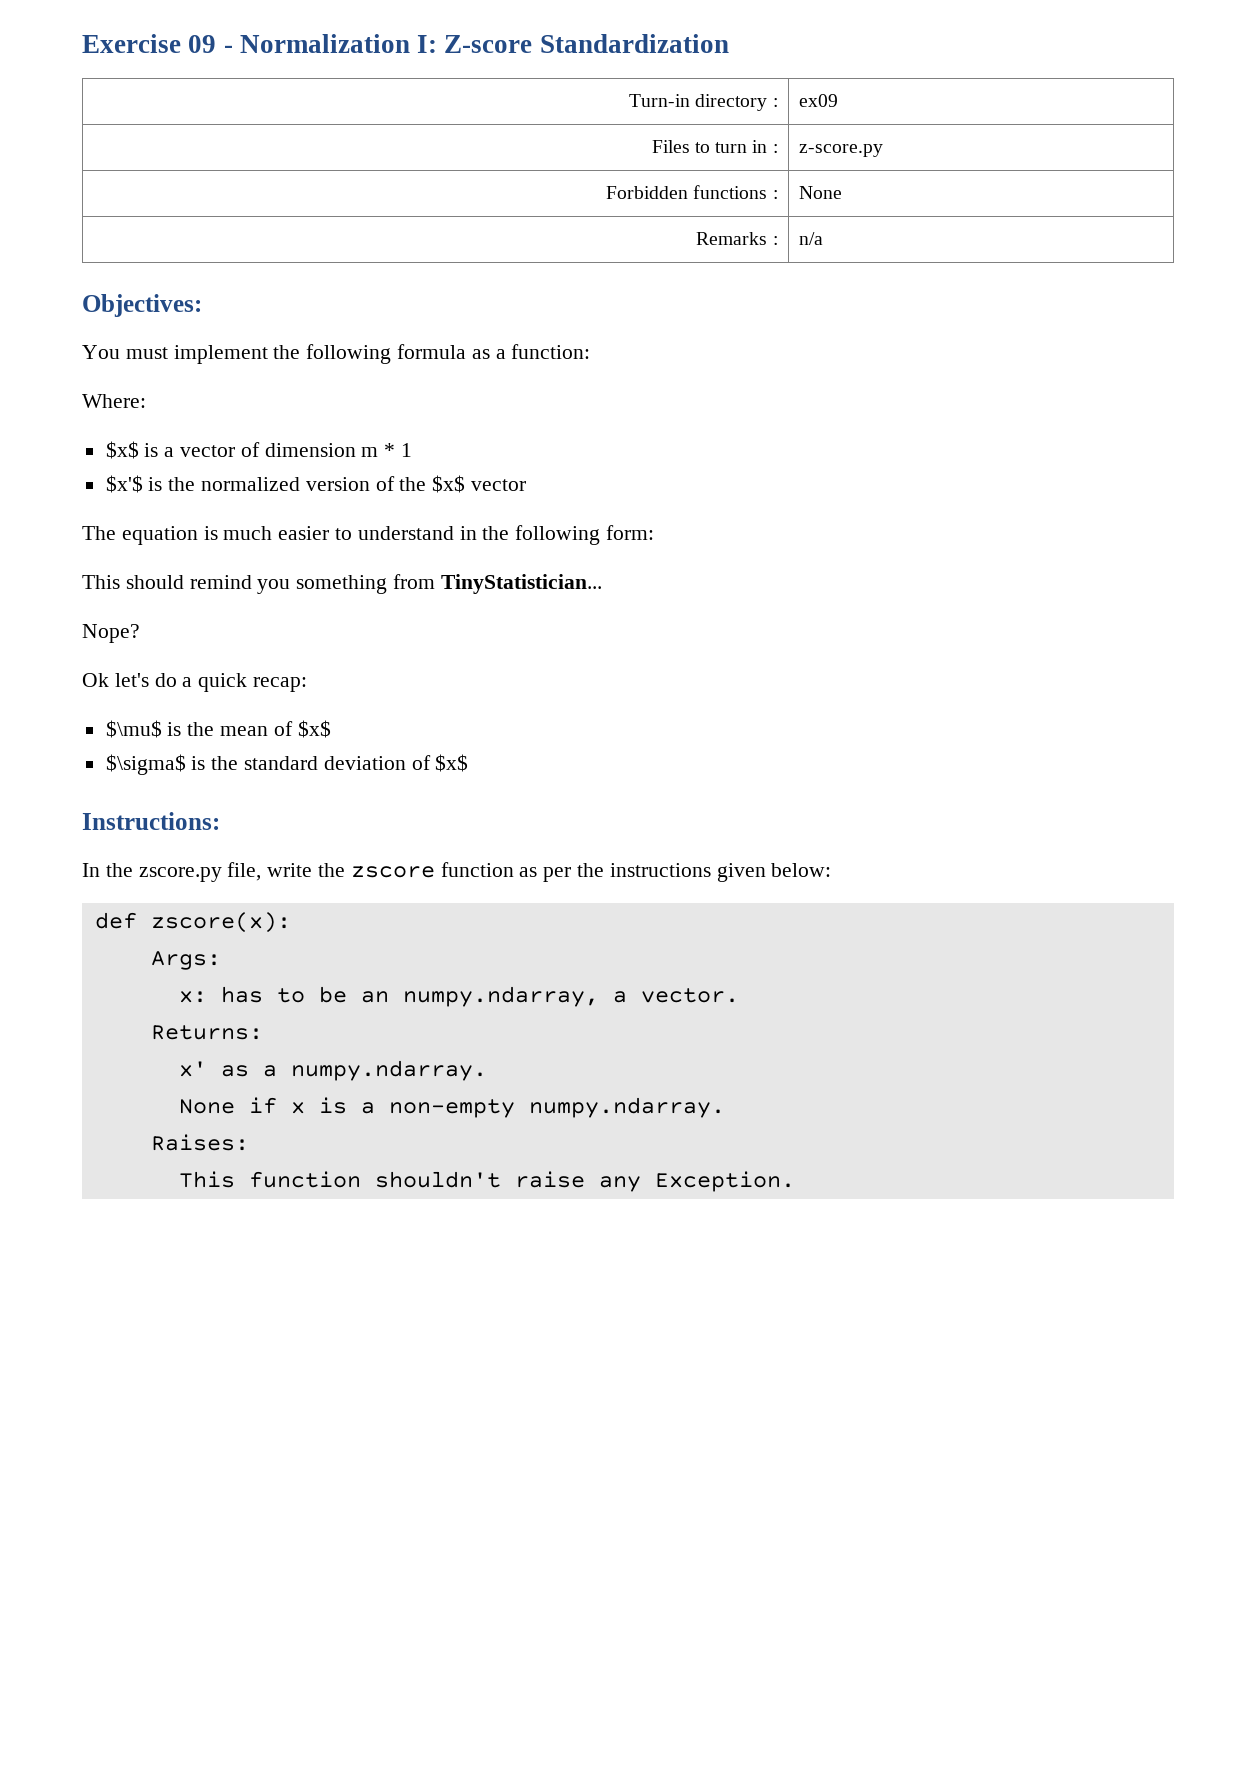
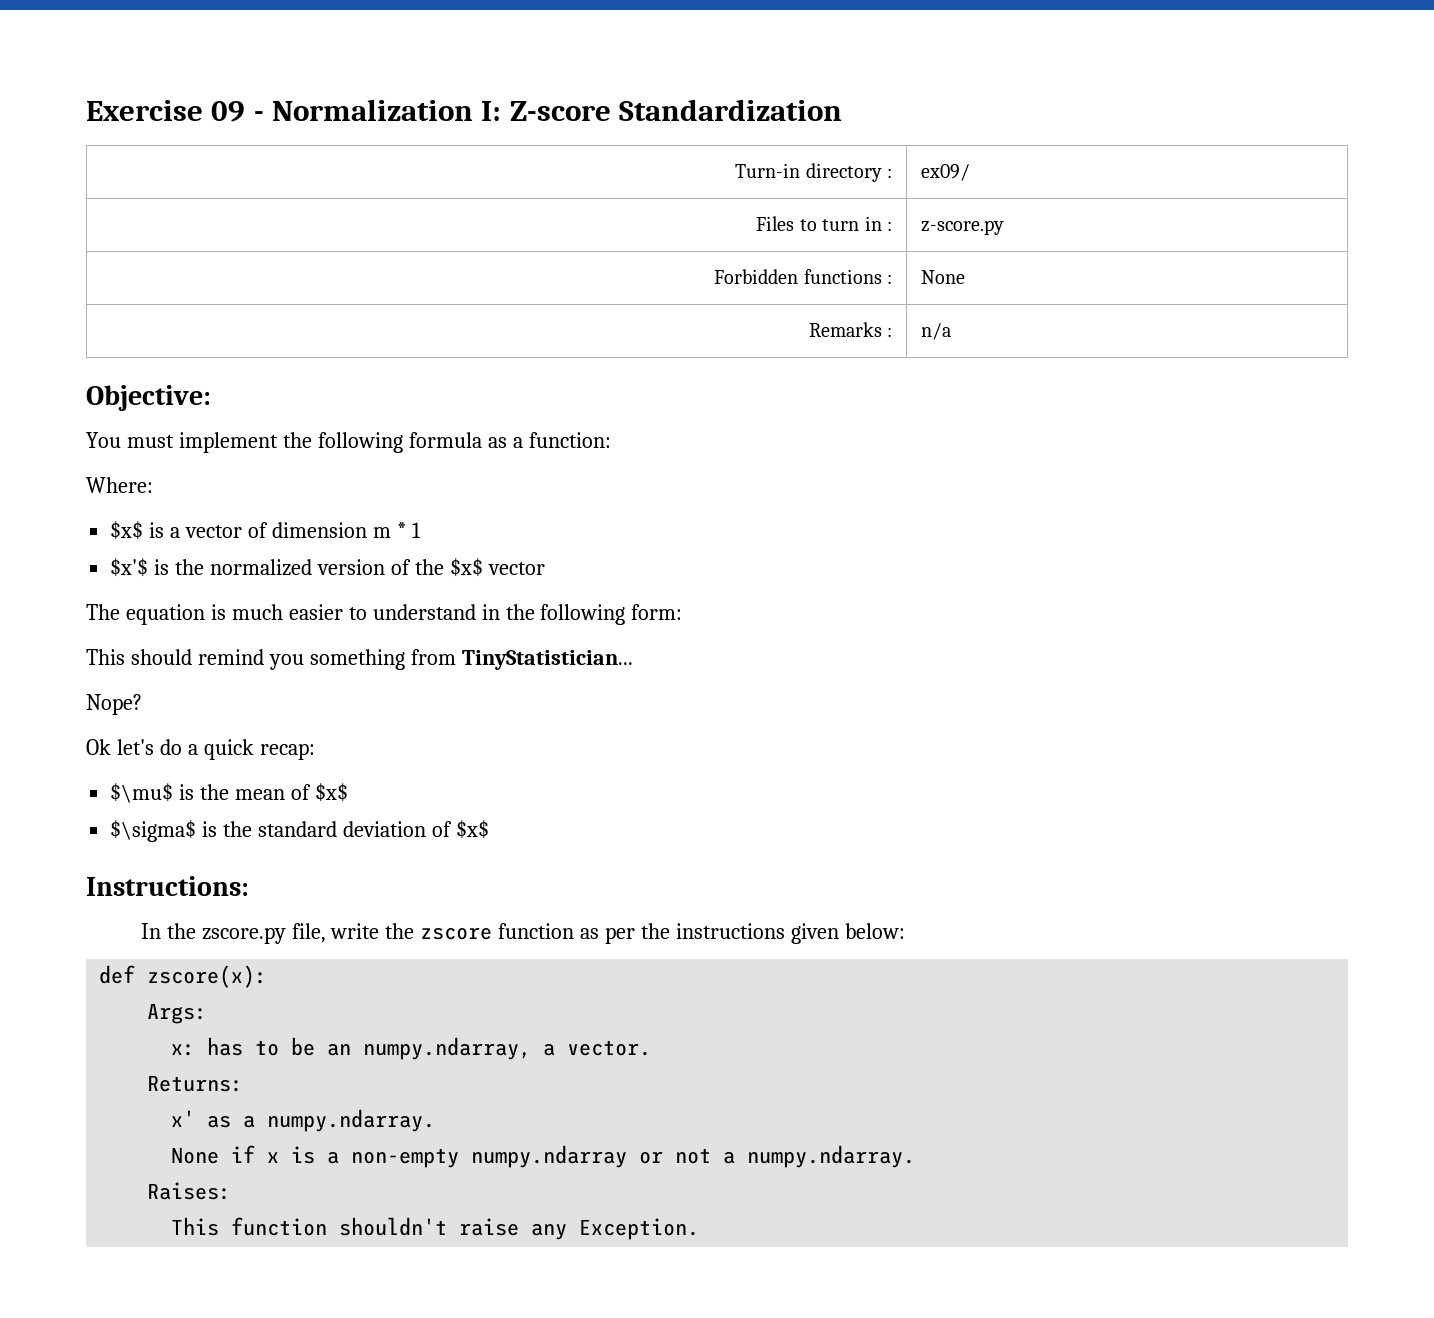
- Turn-in directory : | ex09
+ Turn-in directory : | ex09/
- Objectives:
+ Objective:
- None if x is a non-empty numpy.ndarray.
+ None if x is a non-empty numpy.ndarray or not a numpy.ndarray.

